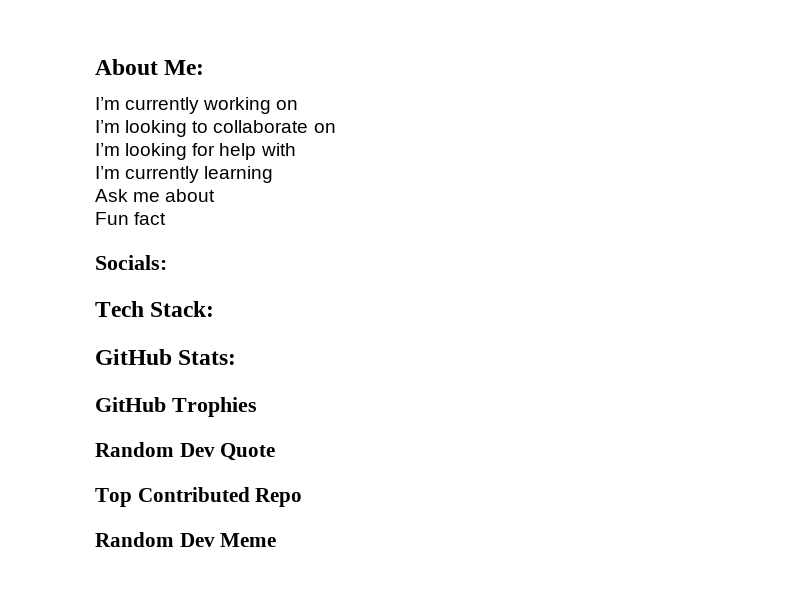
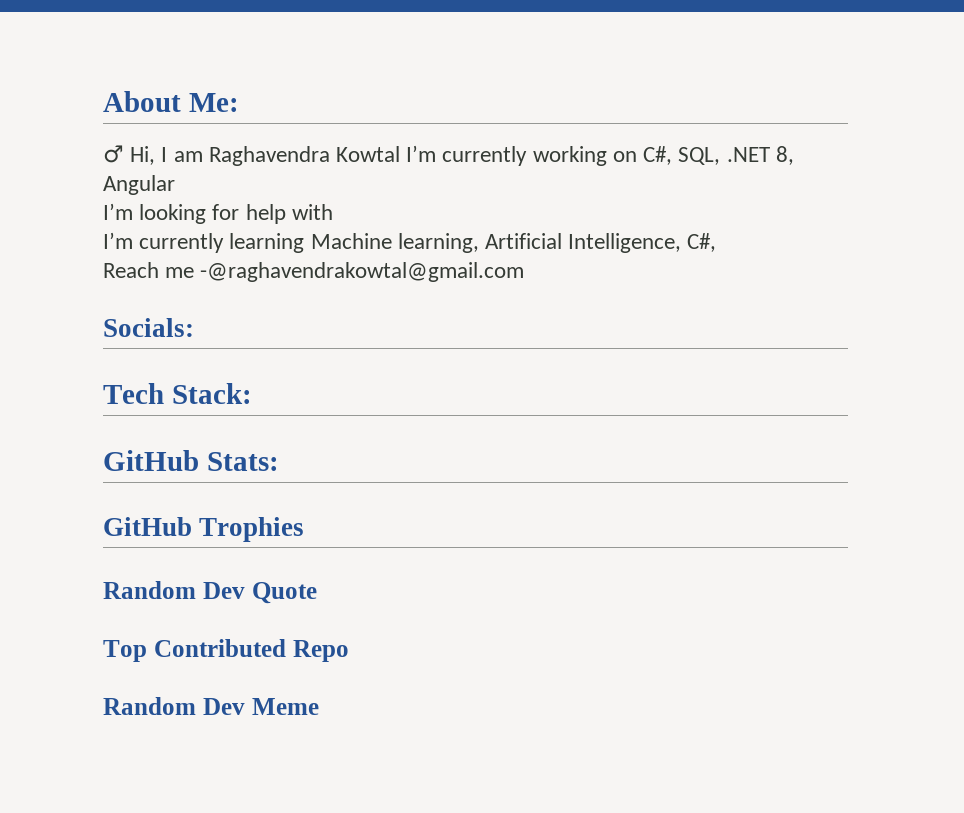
- I’m currently working on
- I’m looking to collaborate on
+ ♂ Hi, I am Raghavendra Kowtal I’m currently working on C#, SQL, .NET 8, Angular
- I’m currently learning
- Ask me about
- Fun fact
+ I’m currently learning Machine learning, Artificial Intelligence, C#,
+ Reach me -@raghavendrakowtal@gmail.com

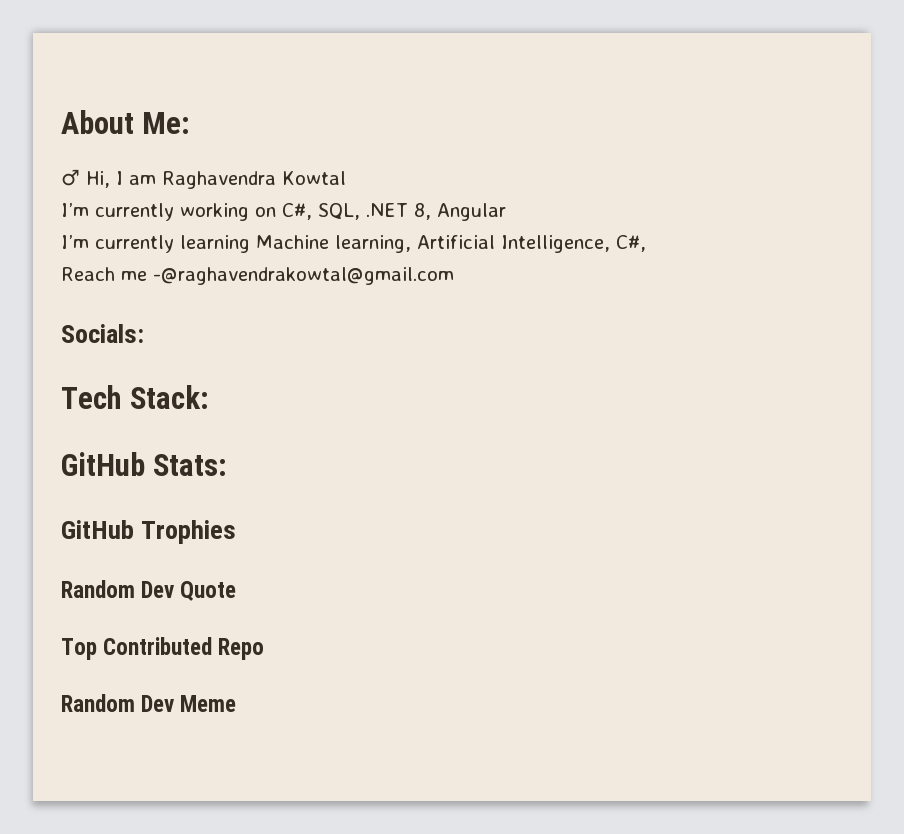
- ♂ Hi, I am Raghavendra Kowtal I’m currently working on C#, SQL, .NET 8, Angular
+ ♂ Hi, I am Raghavendra Kowtal
+ I’m currently working on C#, SQL, .NET 8, Angular
- I’m looking for help with

